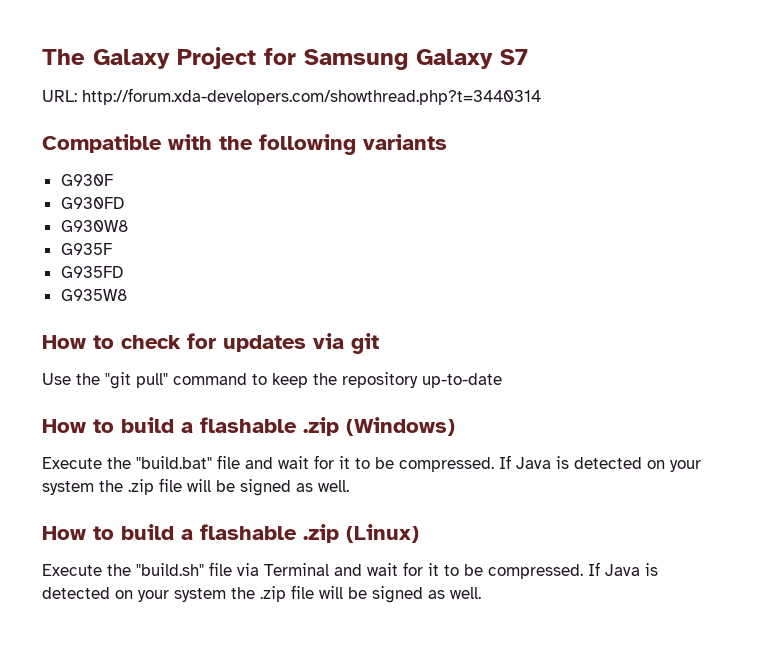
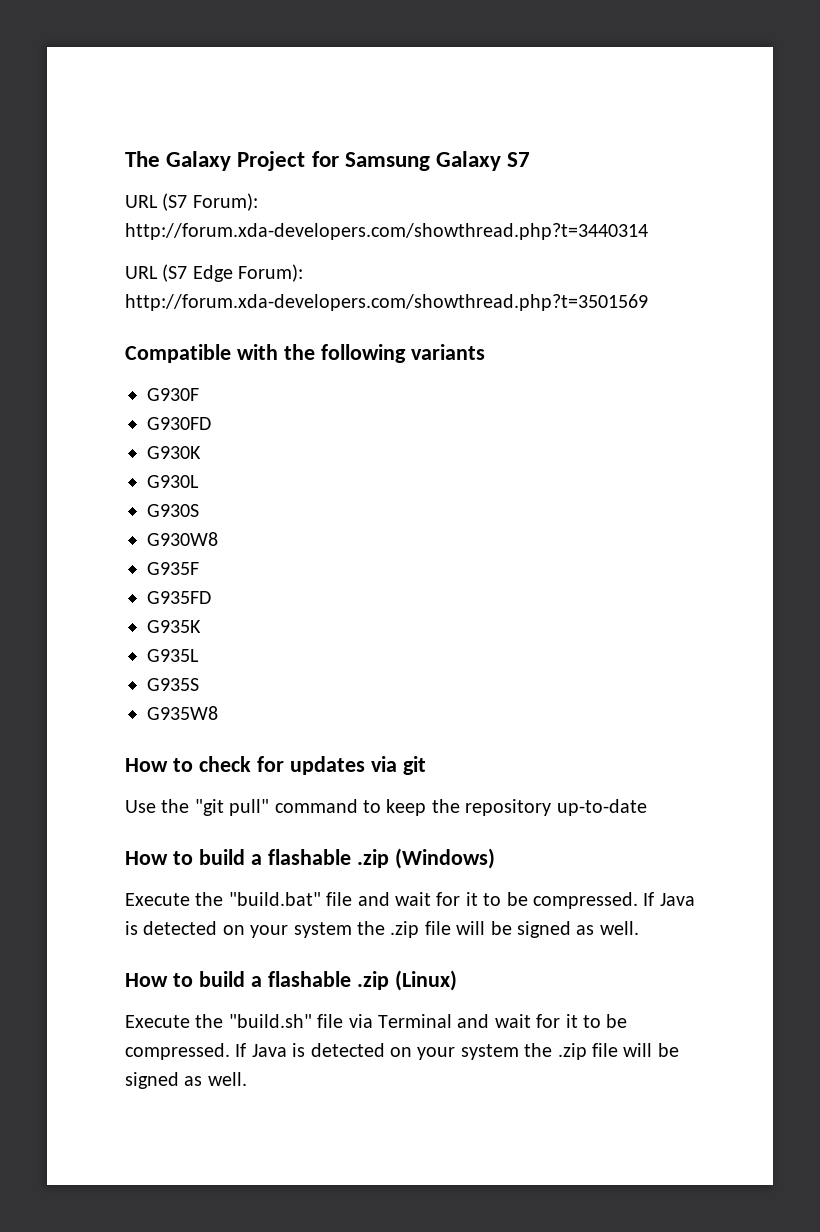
- URL: http://forum.xda-developers.com/showthread.php?t=3440314
+ URL (S7 Forum): http://forum.xda-developers.com/showthread.php?t=3440314
+ URL (S7 Edge Forum): http://forum.xda-developers.com/showthread.php?t=3501569
+ G930K
+ G930L
+ G930S
+ G935K
+ G935L
+ G935S

